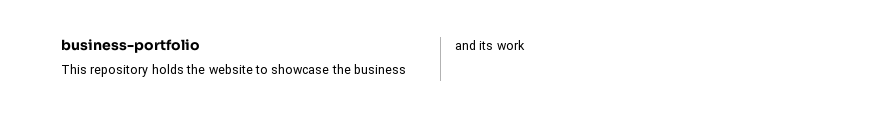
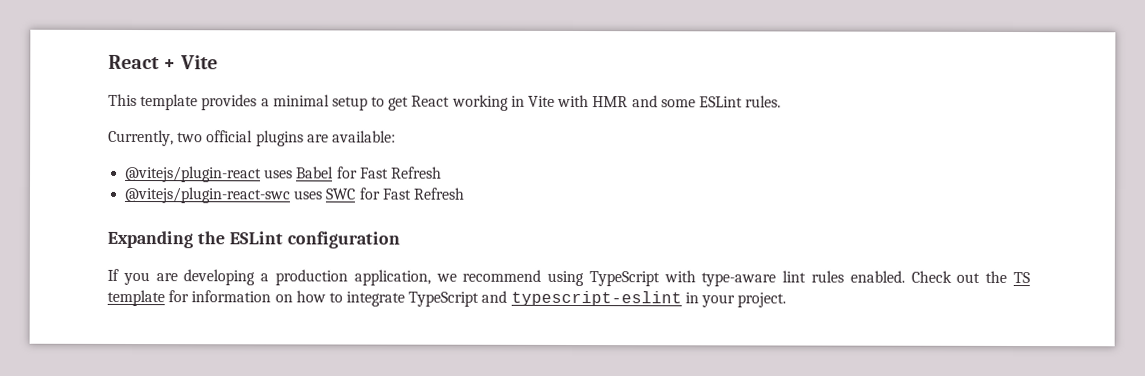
- business-portfolio
- This repository holds the website to showcase the business and its work
+ React + Vite
+ This template provides a minimal setup to get React working in Vite with HMR and some ESLint rules.
+ Currently, two official plugins are available:
+ @vitejs/plugin-react uses Babel for Fast Refresh
+ @vitejs/plugin-react-swc uses SWC for Fast Refresh
+ Expanding the ESLint configuration
+ If you are developing a production application, we recommend using TypeScript with type-aware lint rules enabled. Check out the TS template for information on how to integrate TypeScript and typescript-eslint in your project.

